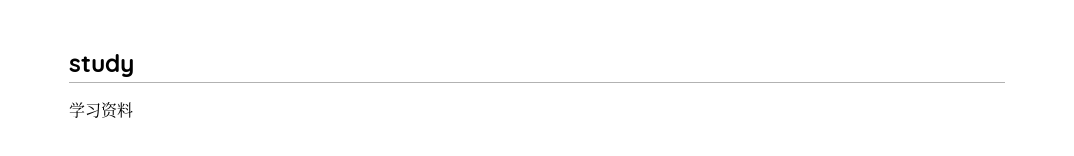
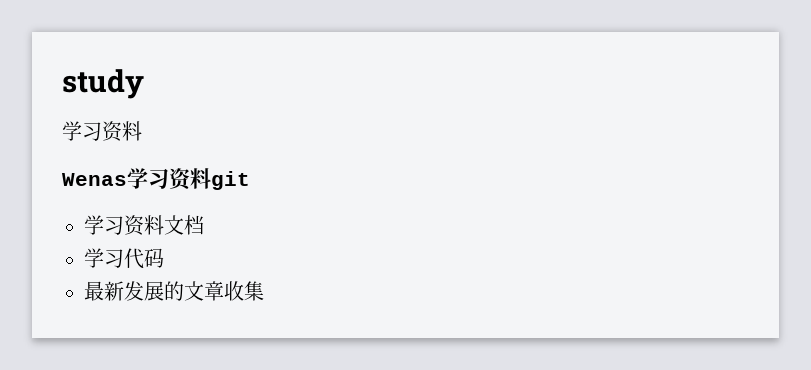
+ Wenas学习资料git
+ 学习资料文档
+ 学习代码
+ 最新发展的文章收集

